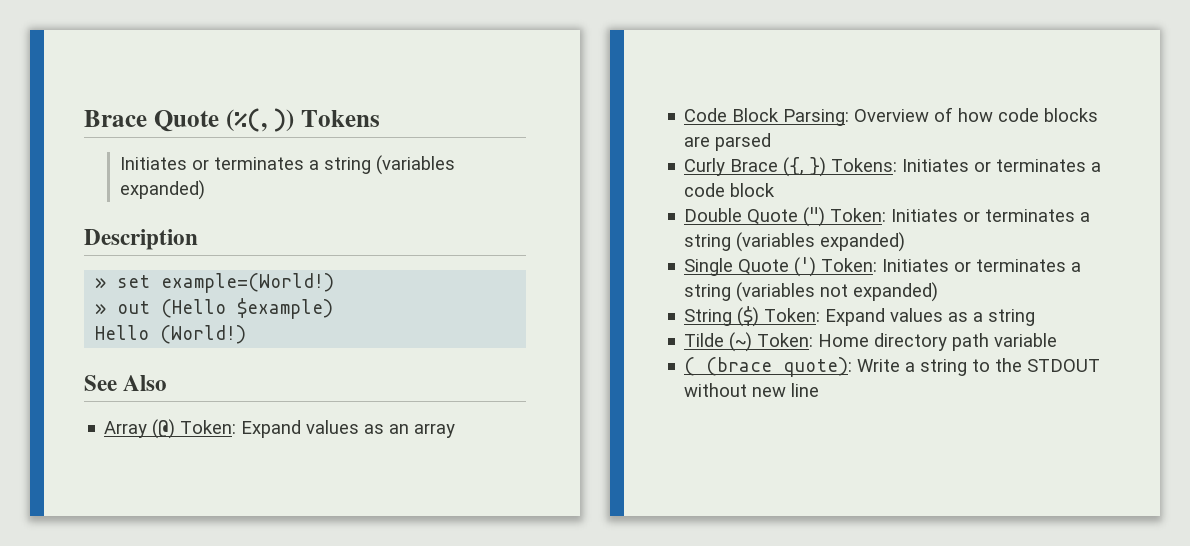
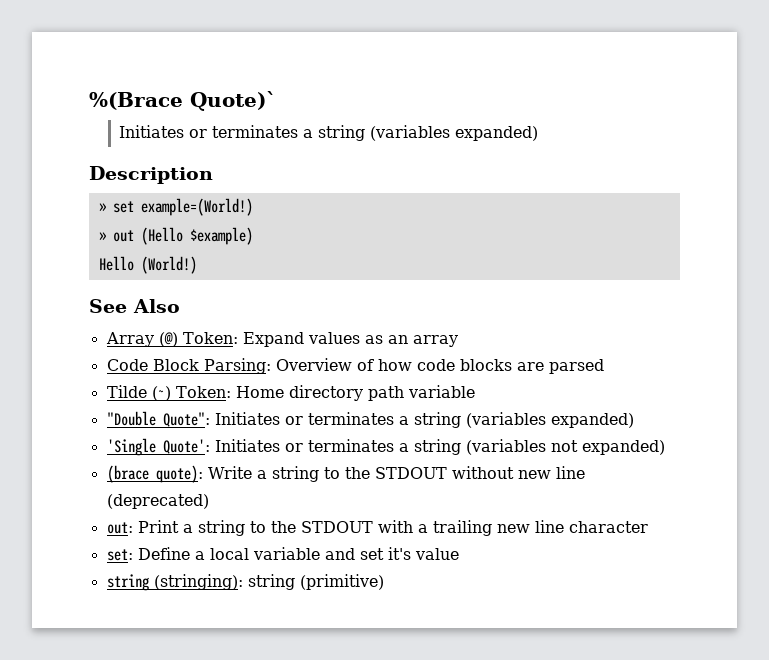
- Brace Quote (%(, )) Tokens
+ %(Brace Quote)`
- Curly Brace ({, }) Tokens: Initiates or terminates a code block
- Double Quote (") Token: Initiates or terminates a string (variables expanded)
- Single Quote (') Token: Initiates or terminates a string (variables not expanded)
+ Tilde (~) Token: Home directory path variable
+ "Double Quote": Initiates or terminates a string (variables expanded)
+ 'Single Quote': Initiates or terminates a string (variables not expanded)
- String ($) Token: Expand values as a string
- Tilde (~) Token: Home directory path variable
- ( (brace quote): Write a string to the STDOUT without new line
+ (brace quote): Write a string to the STDOUT without new line (deprecated)
+ out: Print a string to the STDOUT with a trailing new line character
+ set: Define a local variable and set it's value
+ string (stringing): string (primitive)

